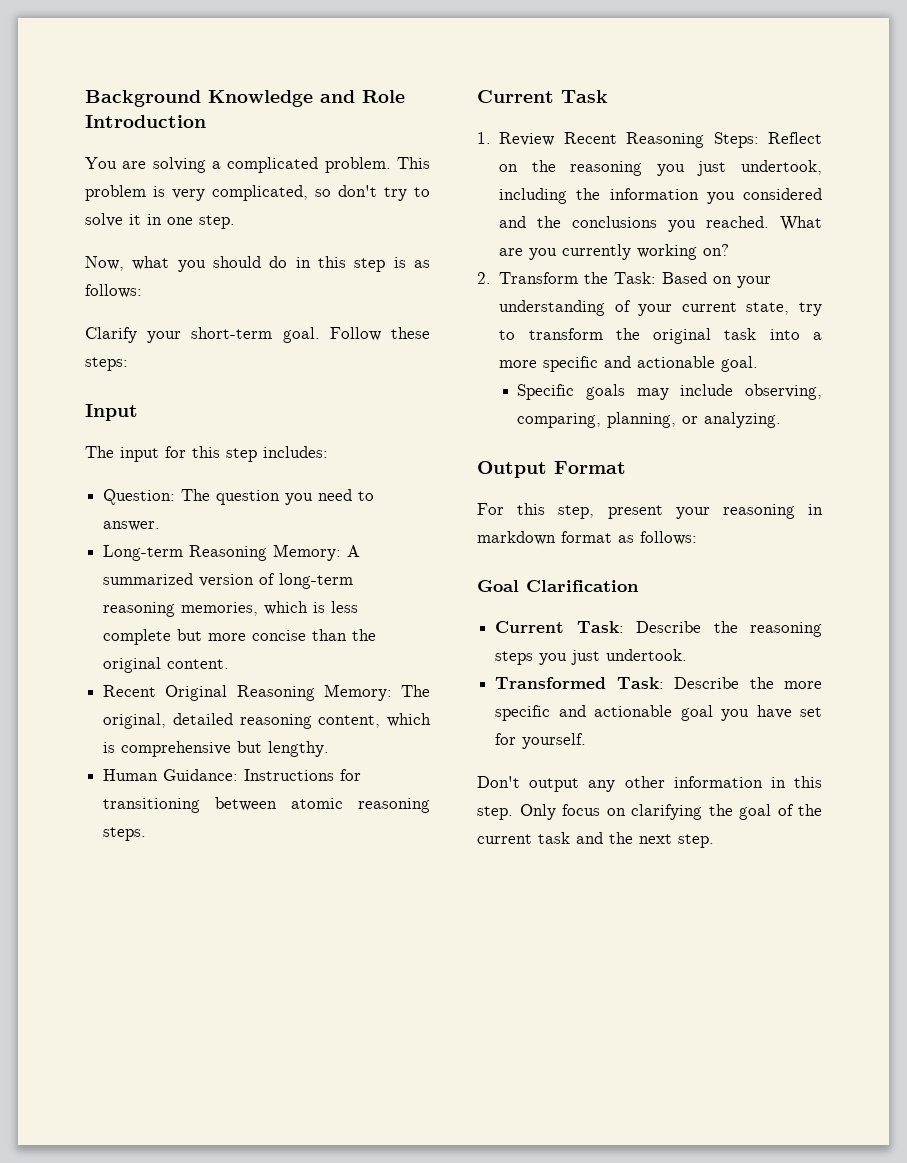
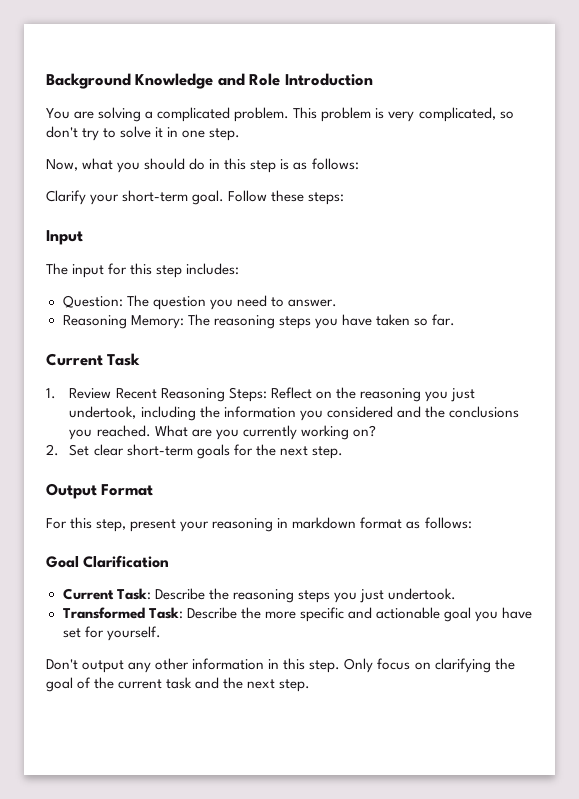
- Long-term Reasoning Memory: A summarized version of long-term reasoning memories, which is less complete but more concise than the original content.
- Recent Original Reasoning Memory: The original, detailed reasoning content, which is comprehensive but lengthy.
- Human Guidance: Instructions for transitioning between atomic reasoning steps.
+ Reasoning Memory: The reasoning steps you have taken so far.
- 2. Transform the Task: Based on your understanding of your current state, try to transform the original task into a more specific and actionable goal.
- Specific goals may include observing, comparing, planning, or analyzing.
+ 2. Set clear short-term goals for the next step.

